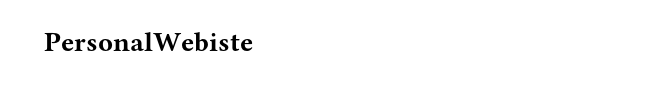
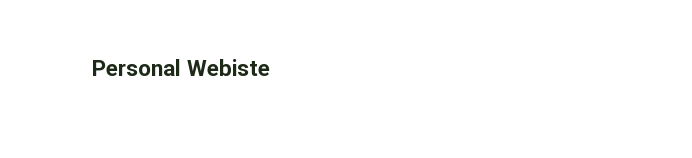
- PersonalWebiste
+ Personal Webiste

